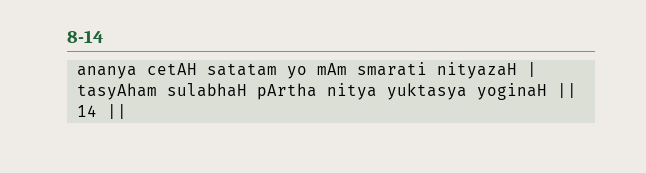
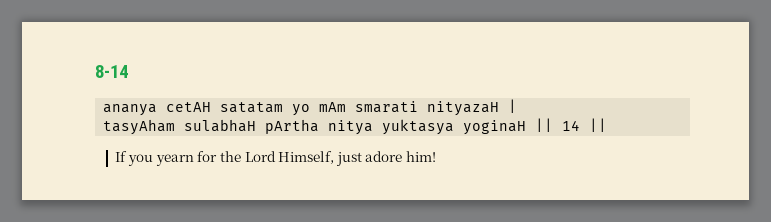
+ If you yearn for the Lord Himself, just adore him!

